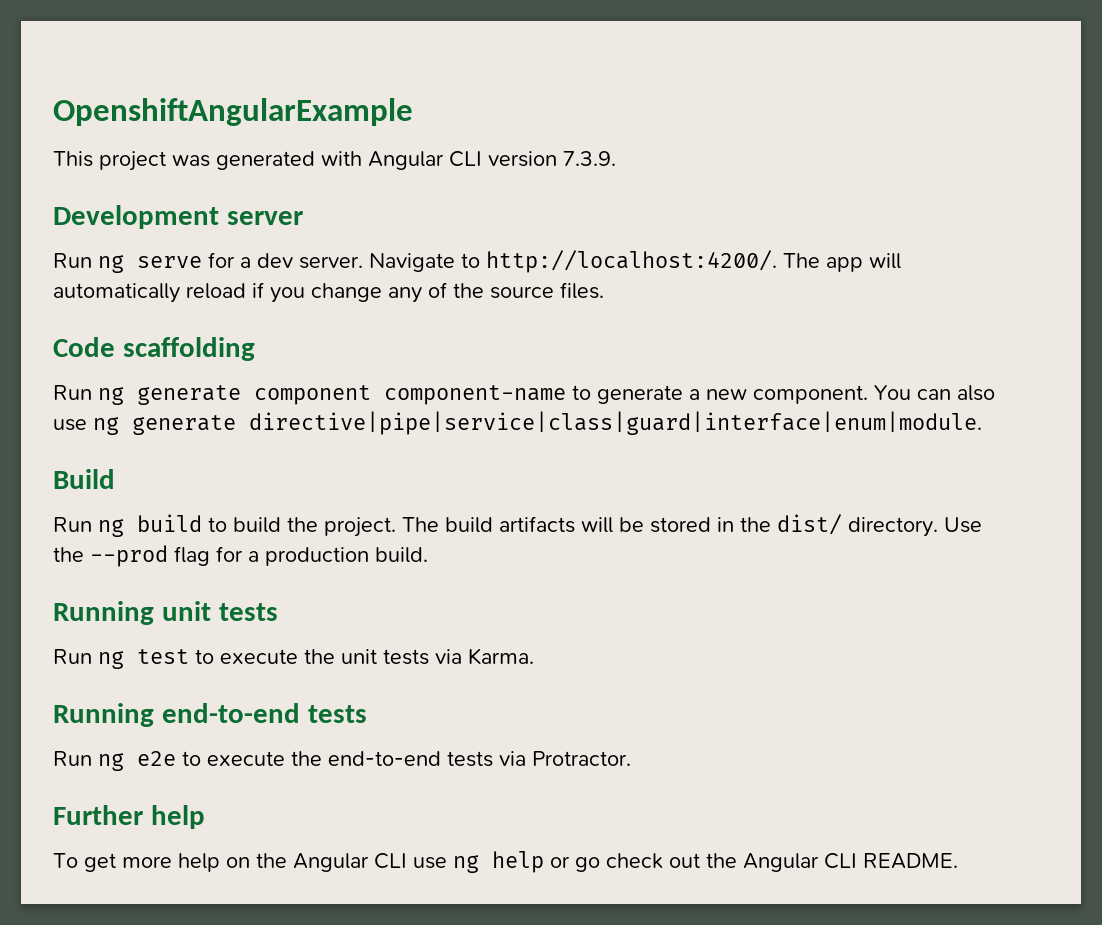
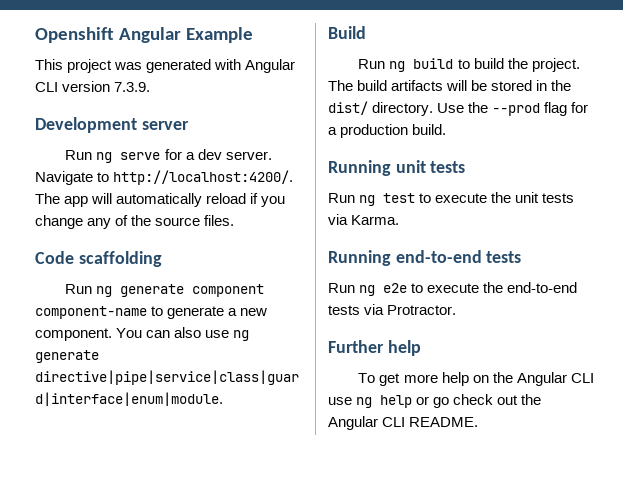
- OpenshiftAngularExample
+ Openshift Angular Example

